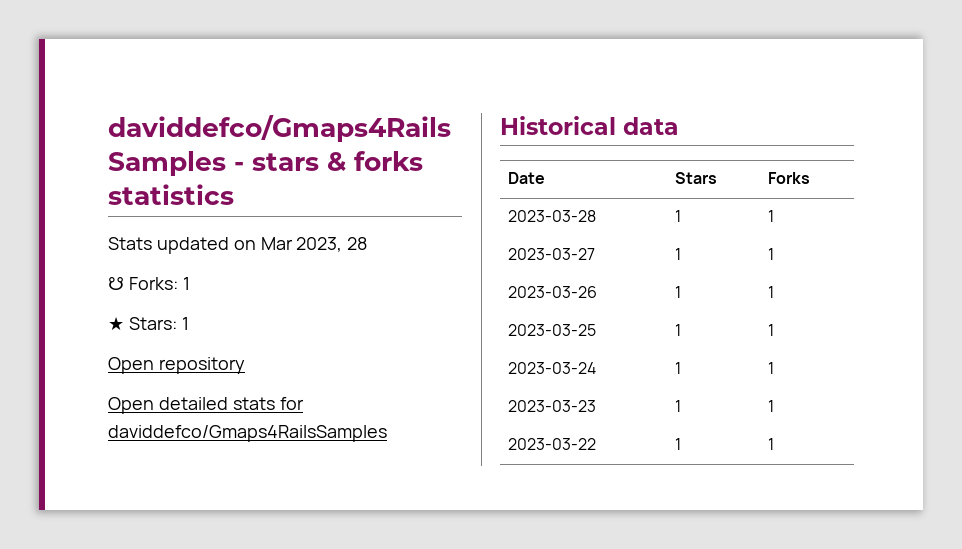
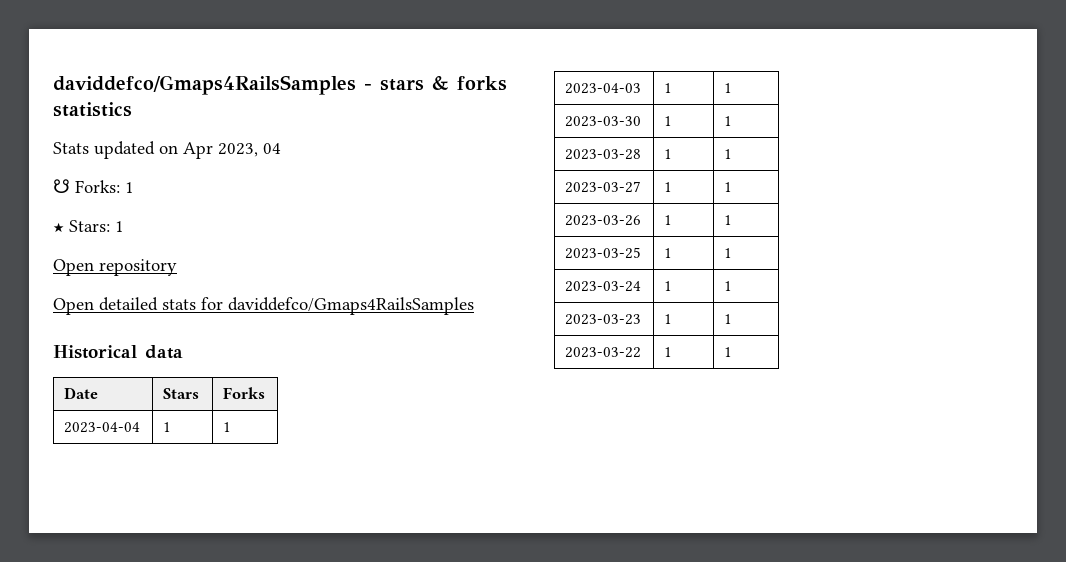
- Stats updated on Mar 2023, 28
+ Stats updated on Apr 2023, 04
+ 2023-04-04 | 1 | 1
+ 2023-04-03 | 1 | 1
+ 2023-03-30 | 1 | 1

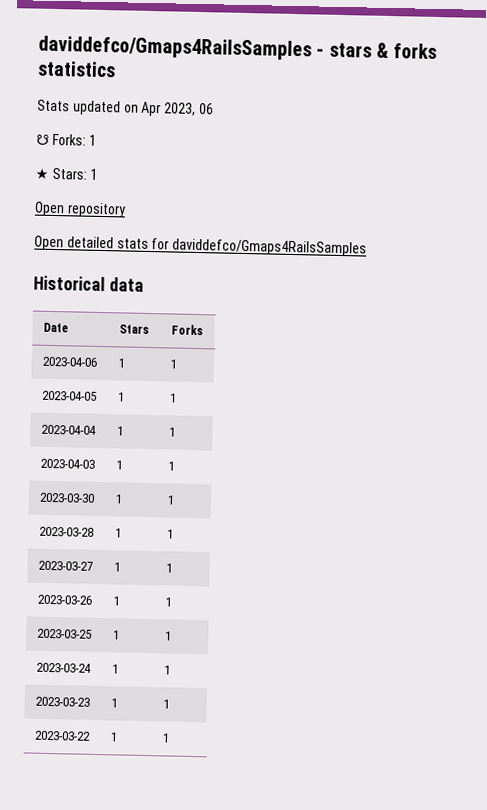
- Stats updated on Apr 2023, 04
+ Stats updated on Apr 2023, 06
+ 2023-04-06 | 1 | 1
+ 2023-04-05 | 1 | 1

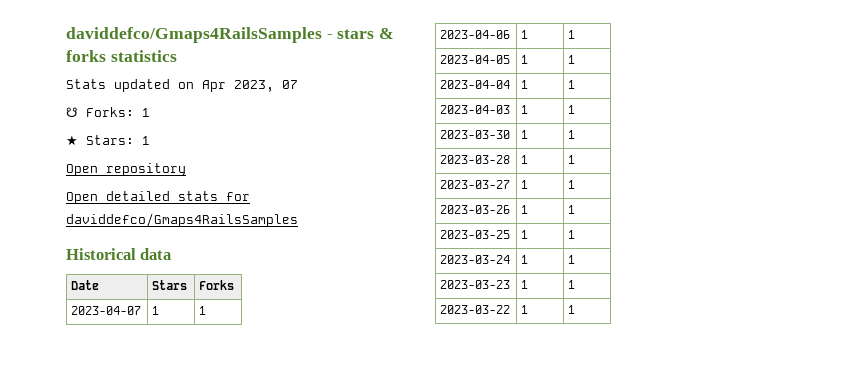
- Stats updated on Apr 2023, 06
+ Stats updated on Apr 2023, 07
+ 2023-04-07 | 1 | 1

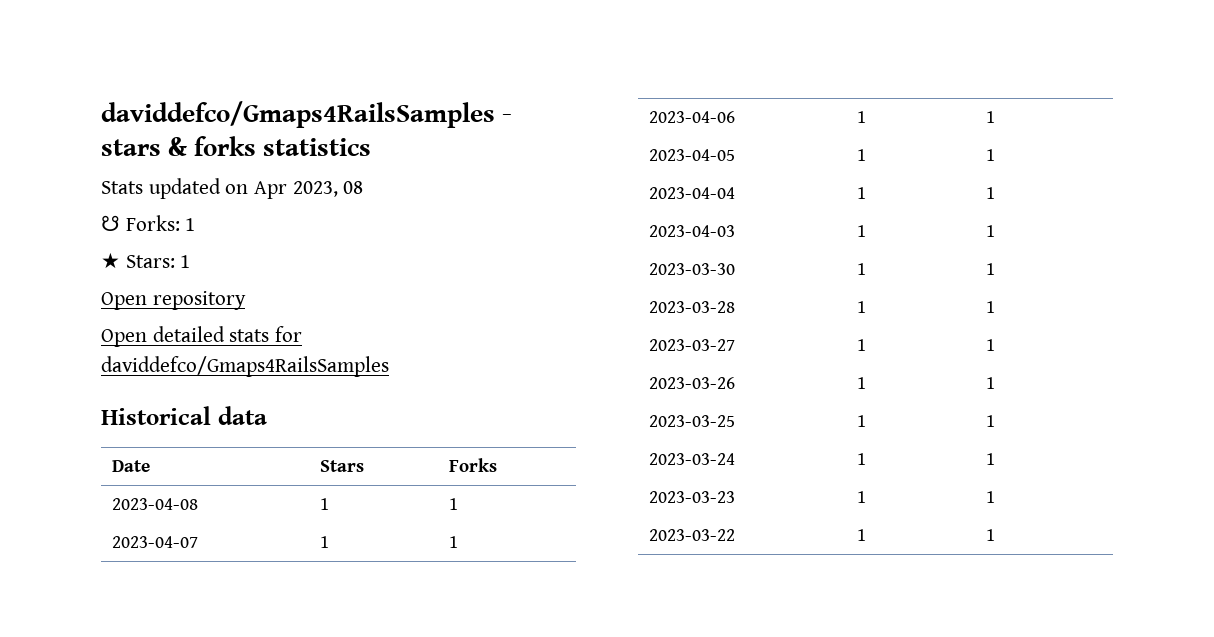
- Stats updated on Apr 2023, 07
+ Stats updated on Apr 2023, 08
+ 2023-04-08 | 1 | 1

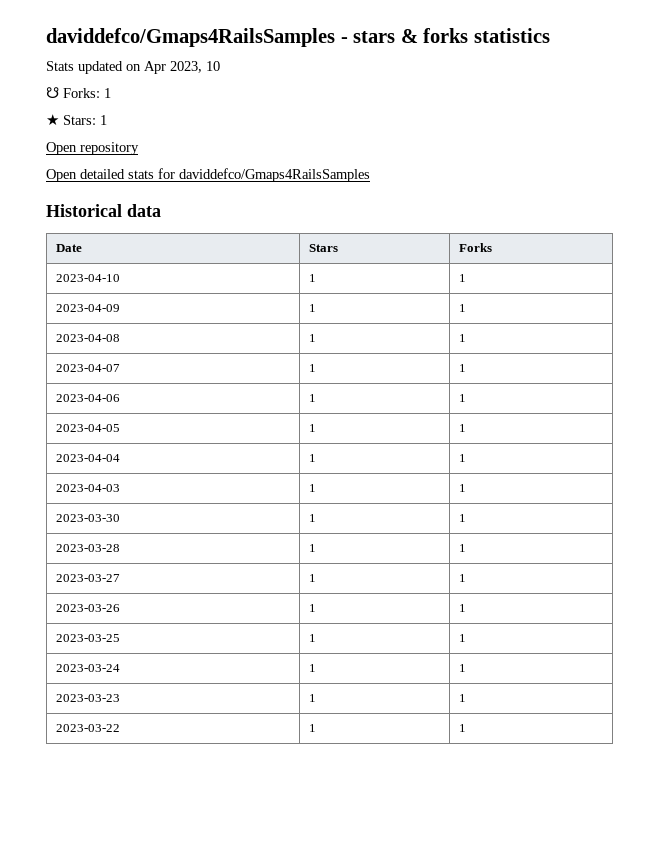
- Stats updated on Apr 2023, 08
+ Stats updated on Apr 2023, 10
+ 2023-04-10 | 1 | 1
+ 2023-04-09 | 1 | 1

